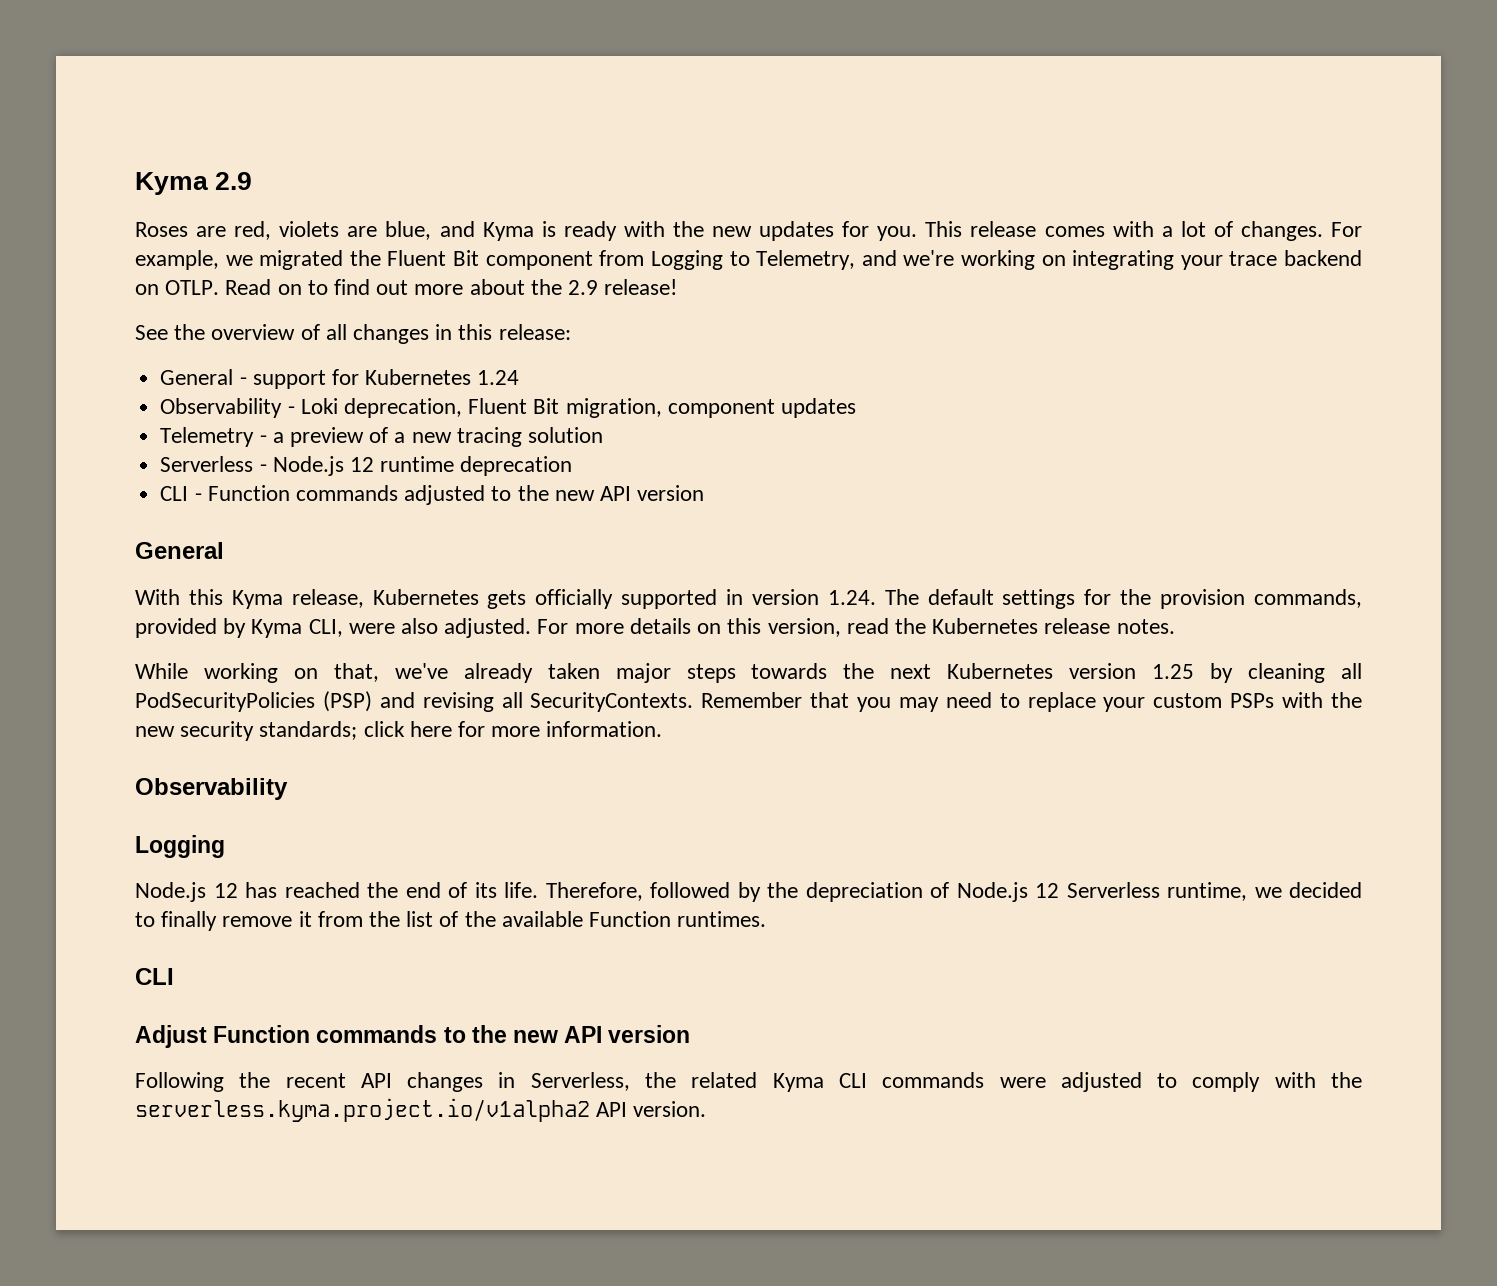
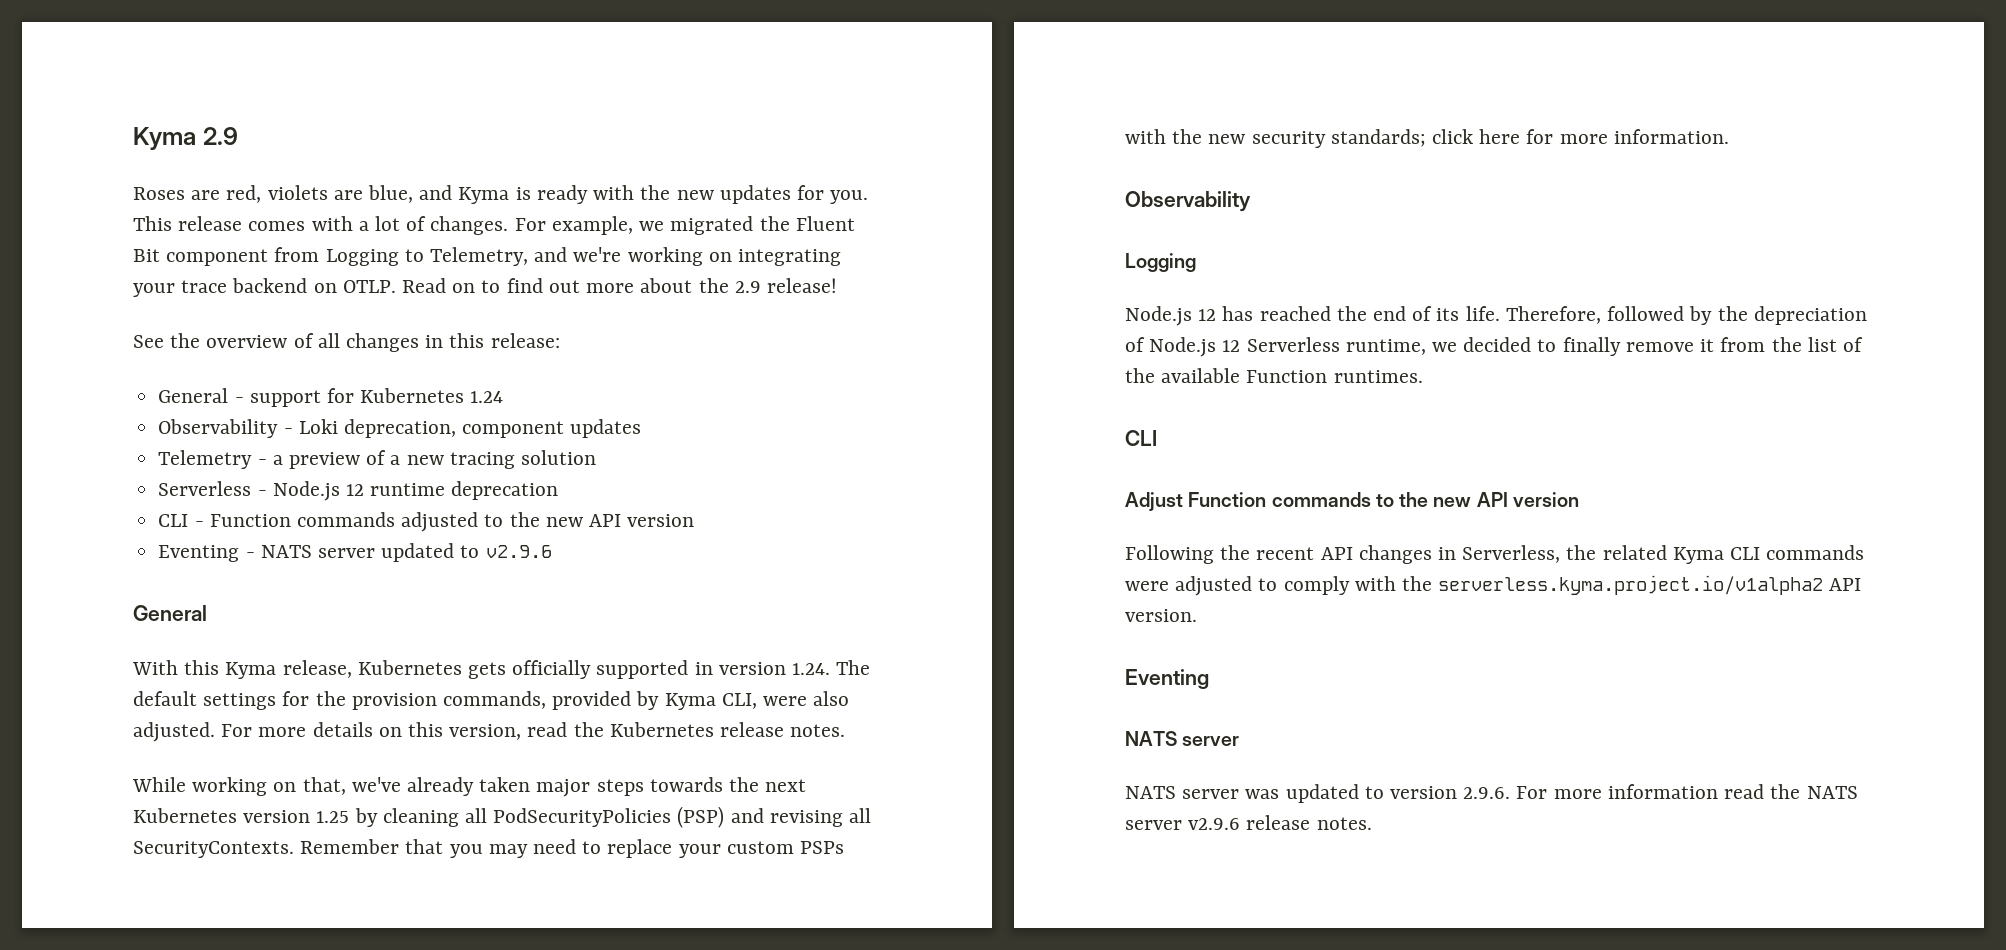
- Observability - Loki deprecation, Fluent Bit migration, component updates
+ Observability - Loki deprecation, component updates
+ Eventing - NATS server updated to v2.9.6
  Following the recent API changes in Serverless, the related Kyma CLI commands were adjusted to comply with the serverless.kyma.project.io/v1alpha2 API version.
+ Eventing
+ NATS server
+ NATS server was updated to version 2.9.6. For more information read the NATS server v2.9.6 release notes.

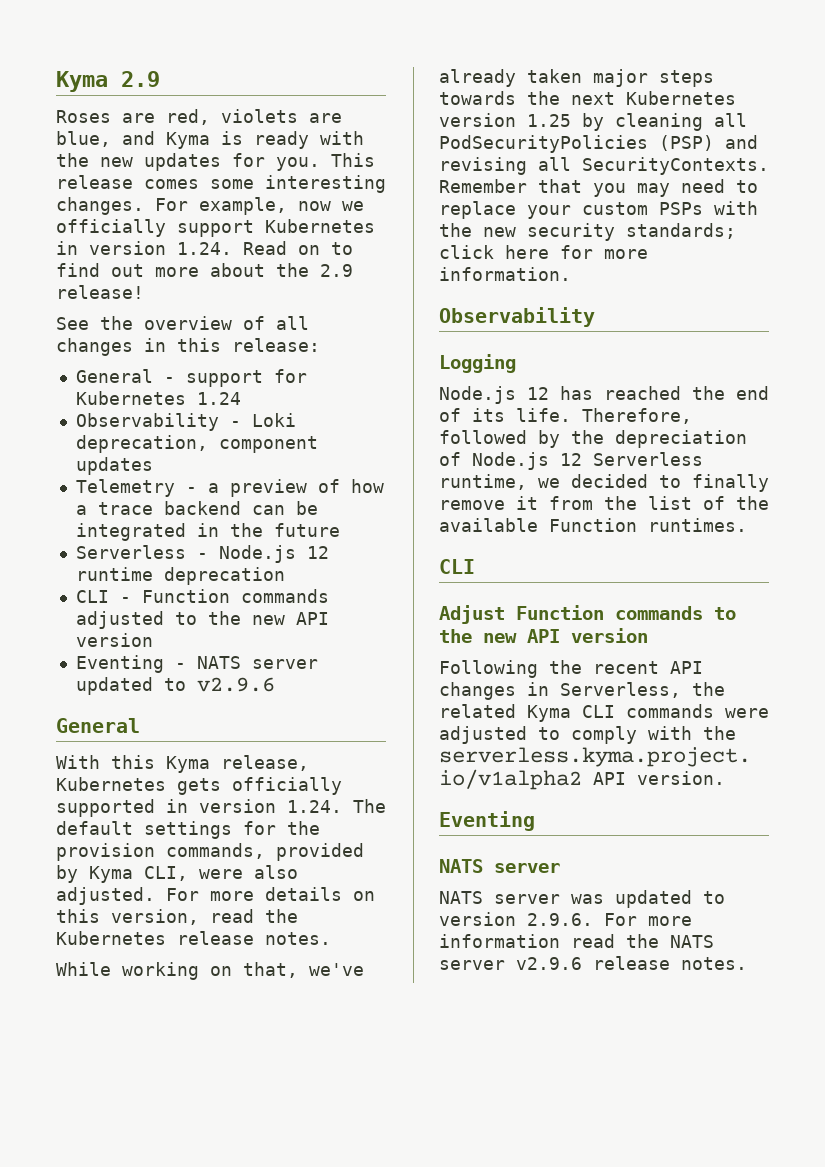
- This release comes with a lot of changes. For example, we migrated the Fluent Bit component from Logging to Telemetry, and we're working on integrating your trace backend on OTLP. Read on to find out more about the 2.9 release!
+ This release comes some interesting changes. For example, now we officially support Kubernetes in version 1.24. Read on to find out more about the 2.9 release!
- Telemetry - a preview of a new tracing solution
+ Telemetry - a preview of how a trace backend can be integrated in the future

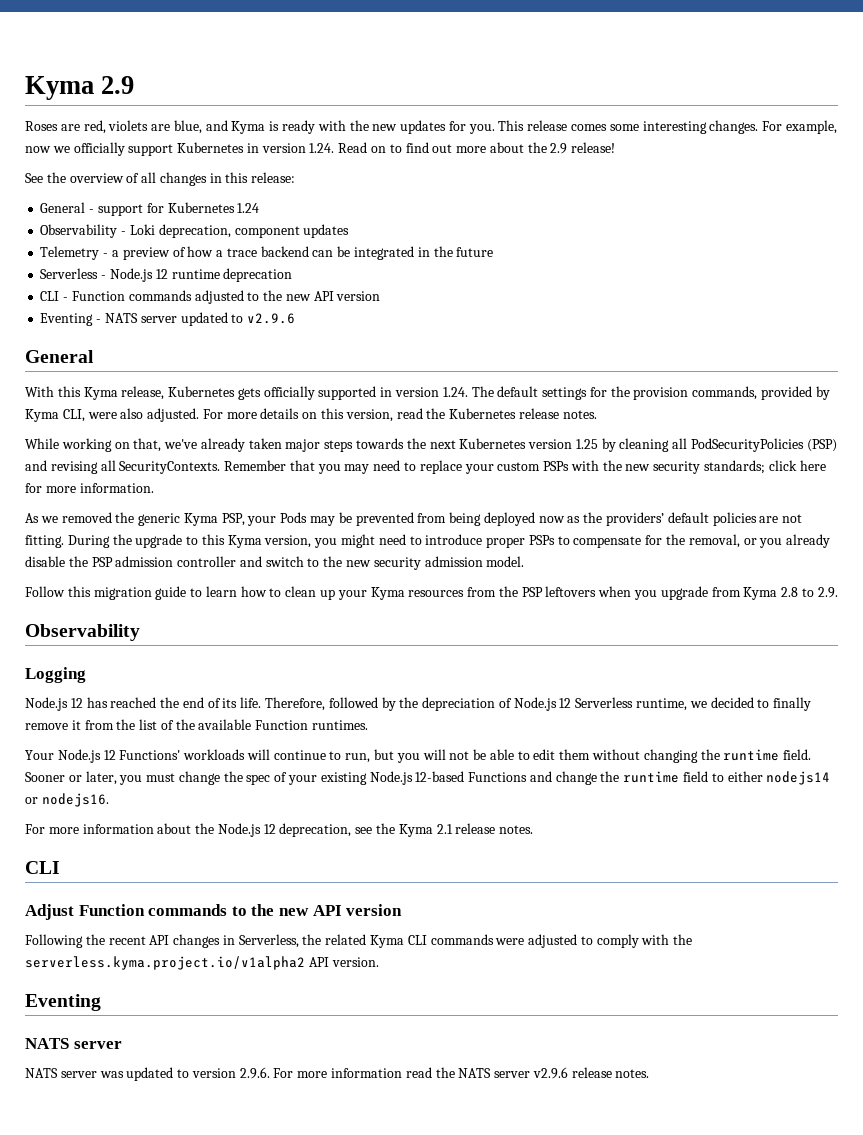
+ As we removed the generic Kyma PSP, your Pods may be prevented from being deployed now as the providers’ default policies are not fitting. During the upgrade to this Kyma version, you might need to introduce proper PSPs to compensate for the removal, or you already disable the PSP admission controller and switch to the new security admission model.
+ Follow this migration guide to learn how to clean up your Kyma resources from the PSP leftovers when you upgrade from Kyma 2.8 to 2.9.
+ Your Node.js 12 Functions' workloads will continue to run, but you will not be able to edit them without changing the runtime field. Sooner or later, you must change the spec of your existing Node.js 12-based Functions and change the runtime field to either nodejs14 or nodejs16.
+ For more information about the Node.js 12 deprecation, see the Kyma 2.1 release notes.

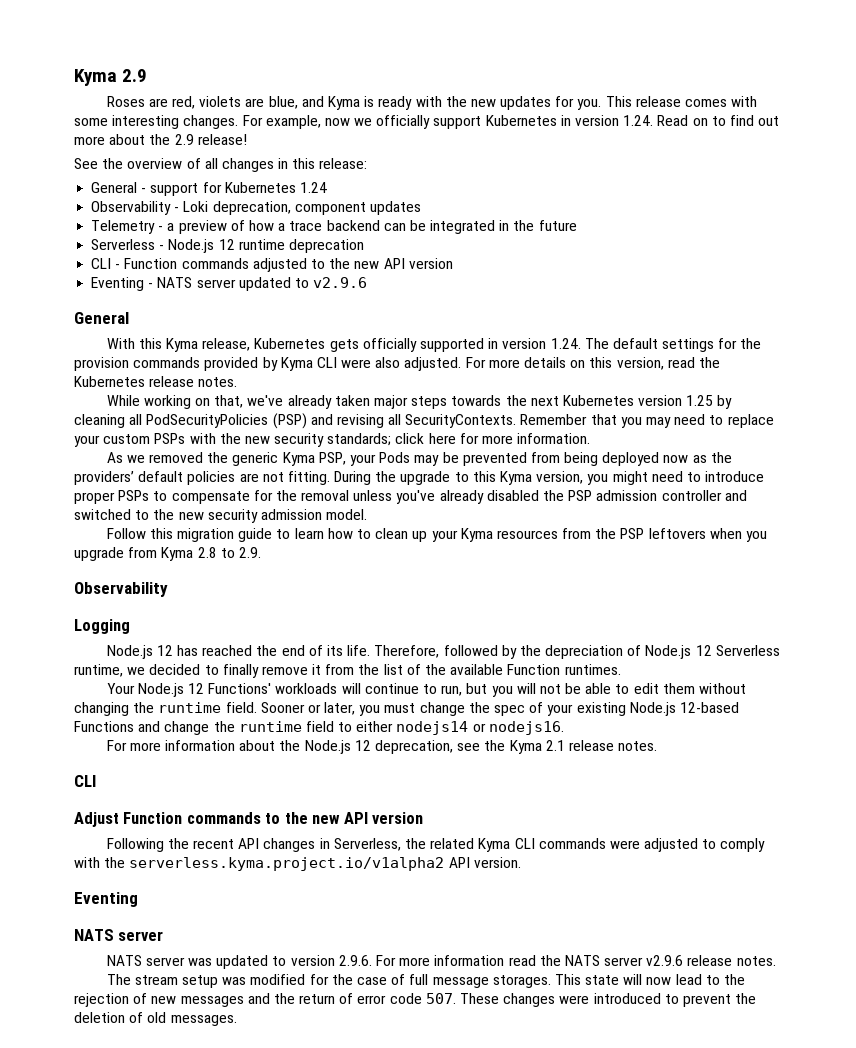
- This release comes some interesting changes.
+ This release comes with some interesting changes.
- With this Kyma release, Kubernetes gets officially supported in version 1.24. The default settings for the provision commands, provided by Kyma CLI, were also adjusted.
+ With this Kyma release, Kubernetes gets officially supported in version 1.24. The default settings for the provision commands provided by Kyma CLI were also adjusted.
- During the upgrade to this Kyma version, you might need to introduce proper PSPs to compensate for the removal, or you already disable the PSP admission controller and switch to the new security admission model.
+ During the upgrade to this Kyma version, you might need to introduce proper PSPs to compensate for the removal unless you've already disabled the PSP admission controller and switched to the new security admission model.
+ The stream setup was modified for the case of full message storages. This state will now lead to the rejection of new messages and the return of error code 507. These changes were introduced to prevent the deletion of old messages.

